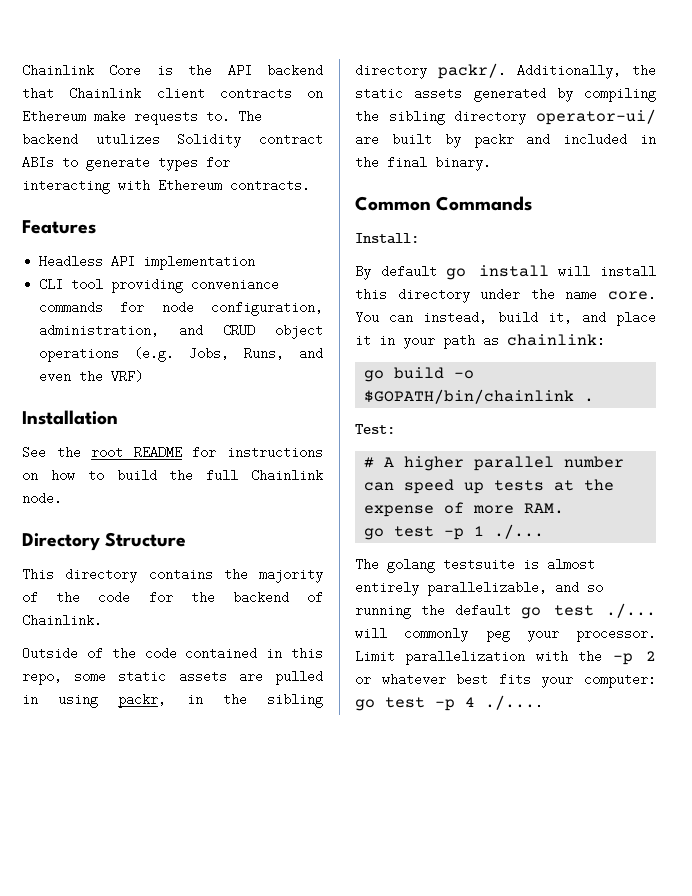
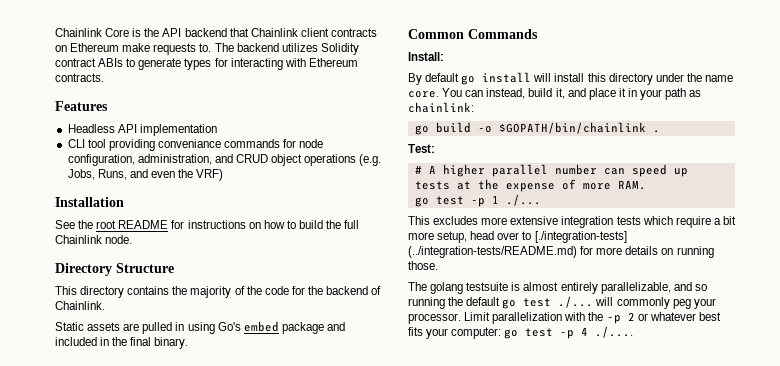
- The backend utulizes Solidity contract ABIs to generate types for interacting with Ethereum contracts.
+ The backend utilizes Solidity contract ABIs to generate types for interacting with Ethereum contracts.
- Outside of the code contained in this repo, some static assets are pulled in using packr, in the sibling directory packr/. Additionally, the static assets generated by compiling the sibling directory operator-ui/ are built by packr and included in the final binary.
+ Static assets are pulled in using Go's embed package and included in the final binary.
+ This excludes more extensive integration tests which require a bit more setup, head over to [./integration-tests] (../integration-tests/README.md) for more details on running those.

